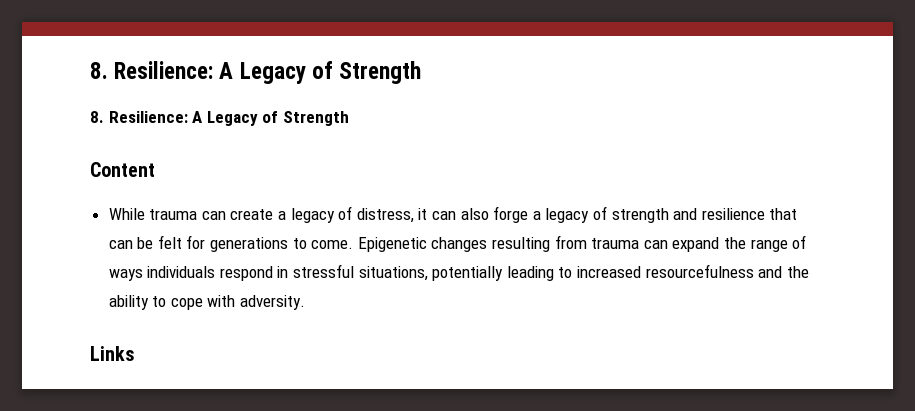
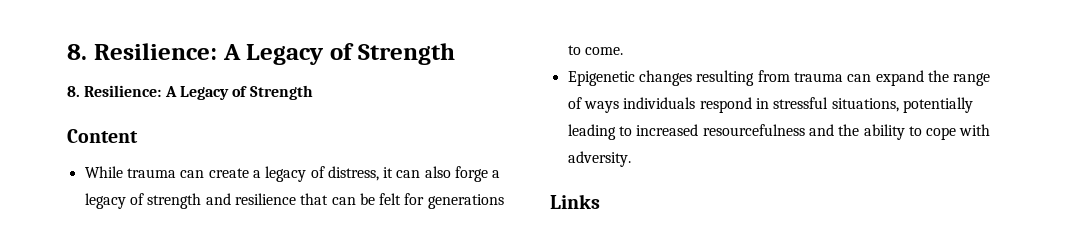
- While trauma can create a legacy of distress, it can also forge a legacy of strength and resilience that can be felt for generations to come. Epigenetic changes resulting from trauma can expand the range of ways individuals respond in stressful situations, potentially leading to increased resourcefulness and the ability to cope with adversity.
+ While trauma can create a legacy of distress, it can also forge a legacy of strength and resilience that can be felt for generations to come.
+ Epigenetic changes resulting from trauma can expand the range of ways individuals respond in stressful situations, potentially leading to increased resourcefulness and the ability to cope with adversity.

